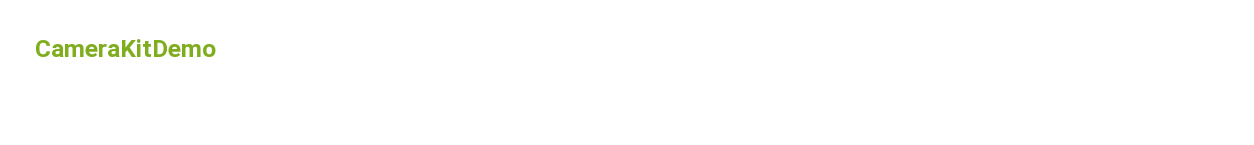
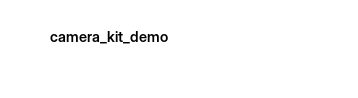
- CameraKitDemo
+ camera_kit_demo

